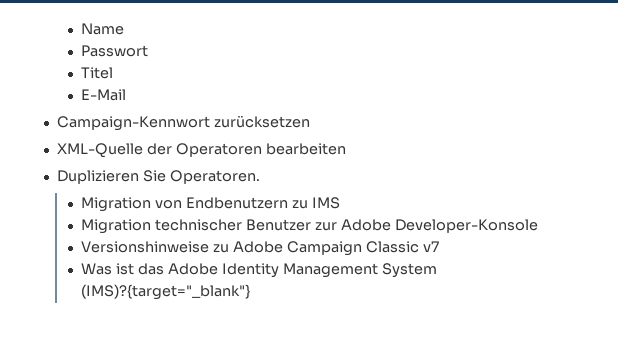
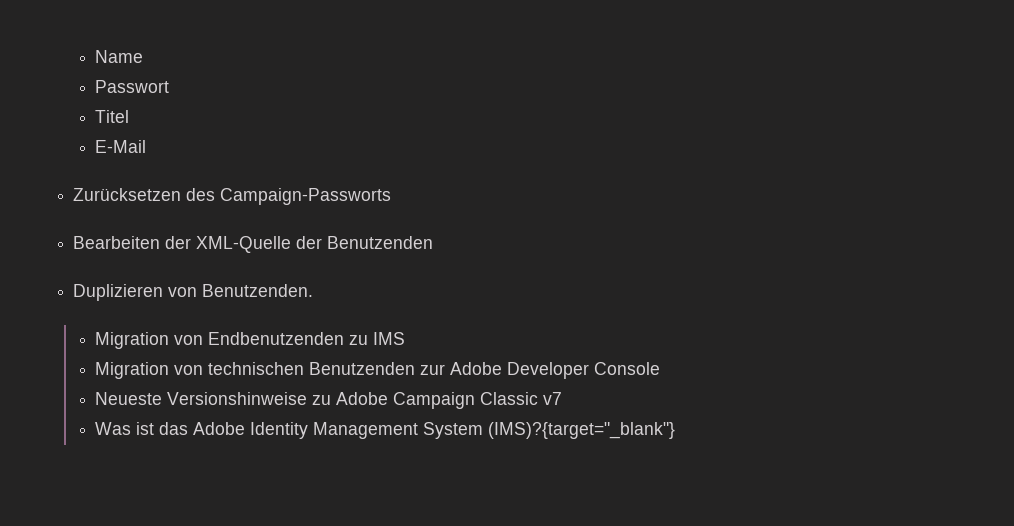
- Campaign-Kennwort zurücksetzen
- XML-Quelle der Operatoren bearbeiten
+ Zurücksetzen des Campaign-Passworts
+ Bearbeiten der XML-Quelle der Benutzenden
- Duplizieren Sie Operatoren.
- Migration von Endbenutzern zu IMS
+ Duplizieren von Benutzenden.
+ Migration von Endbenutzenden zu IMS
- Migration technischer Benutzer zur Adobe Developer-Konsole
- Versionshinweise zu Adobe Campaign Classic v7
+ Migration von technischen Benutzenden zur Adobe Developer Console
+ Neueste Versionshinweise zu Adobe Campaign Classic v7

